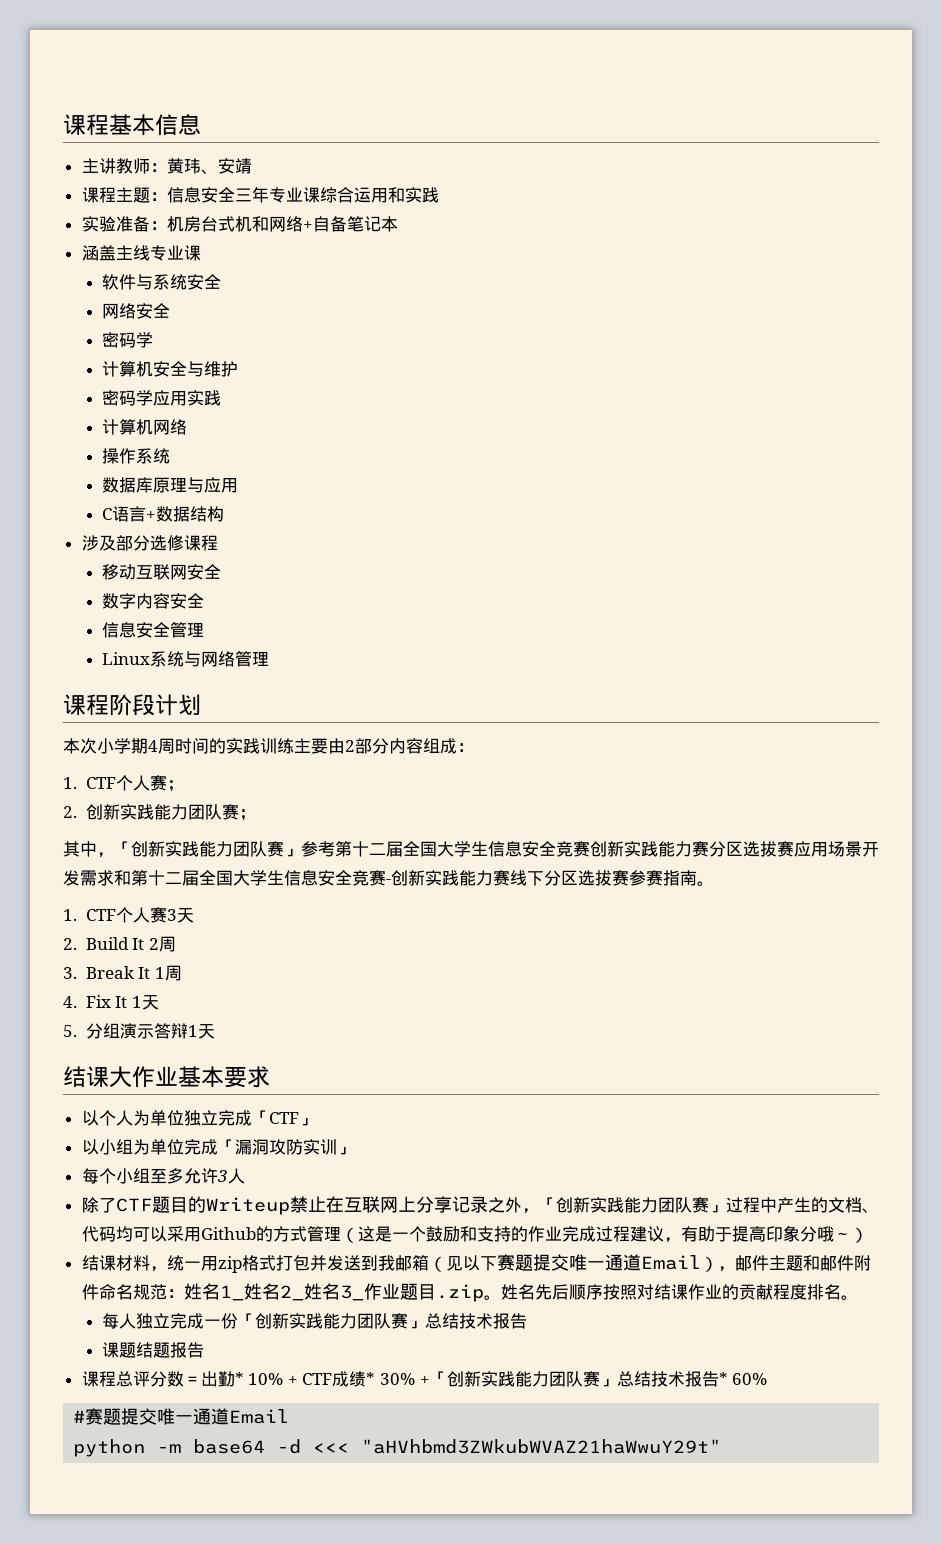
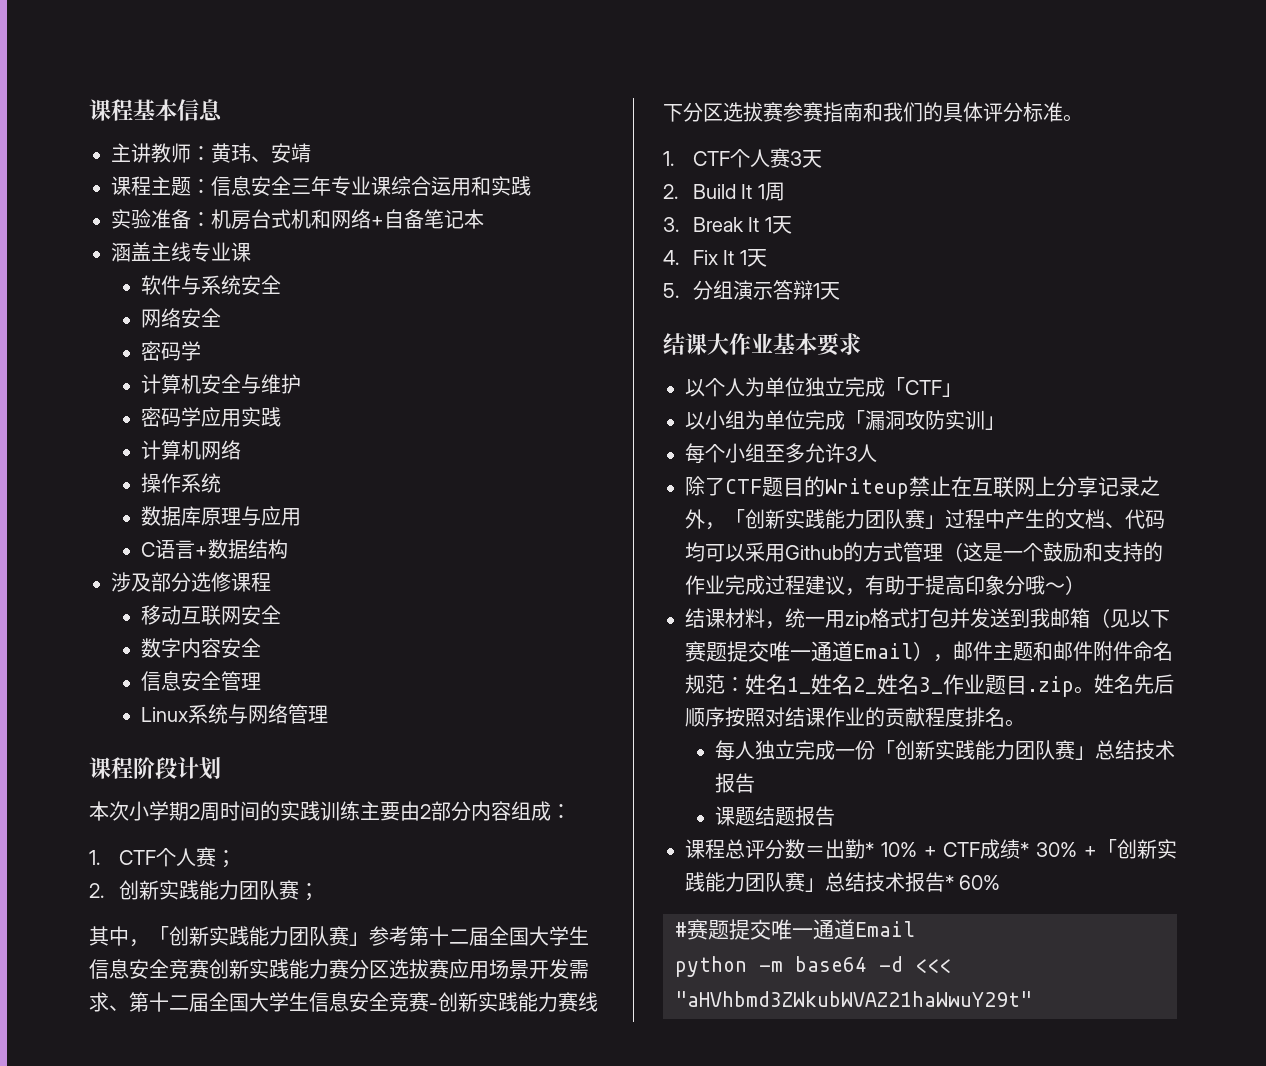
- 本次小学期4周时间的实践训练主要由2部分内容组成：
+ 本次小学期2周时间的实践训练主要由2部分内容组成：
- 其中，「创新实践能力团队赛」参考第十二届全国大学生信息安全竞赛创新实践能力赛分区选拔赛应用场景开发需求和第十二届全国大学生信息安全竞赛-创新实践能力赛线下分区选拔赛参赛指南。
+ 其中，「创新实践能力团队赛」参考第十二届全国大学生信息安全竞赛创新实践能力赛分区选拔赛应用场景开发需求、第十二届全国大学生信息安全竞赛-创新实践能力赛线下分区选拔赛参赛指南和我们的具体评分标准。
- 2. Build It 2周
+ 2. Build It 1周
- 3. Break It 1周
+ 3. Break It 1天

